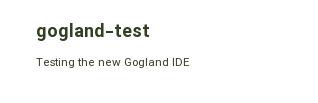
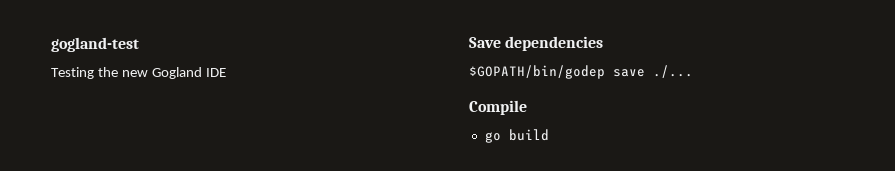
+ Save dependencies
+ $GOPATH/bin/godep save ./...
+ Compile
+ go build

